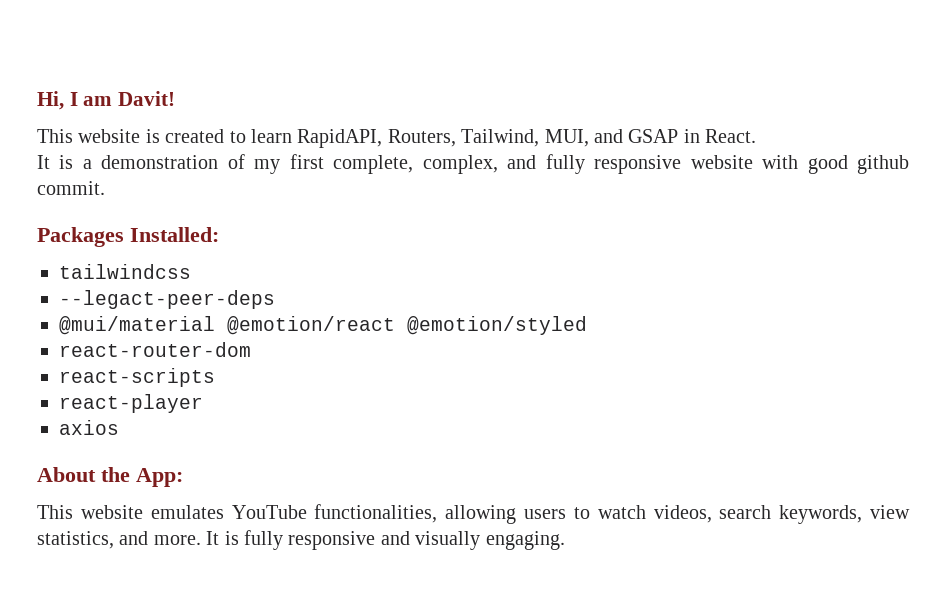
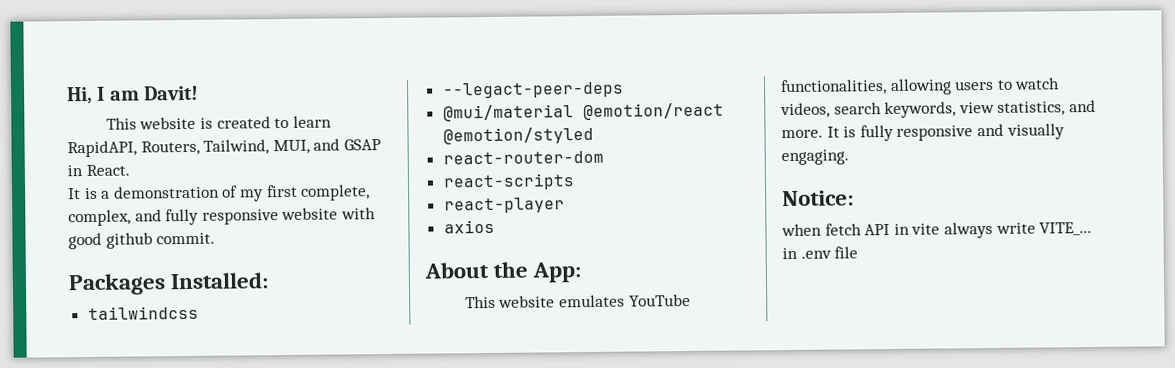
+ Notice:
+ when fetch API in vite always write VITE_... in .env file

